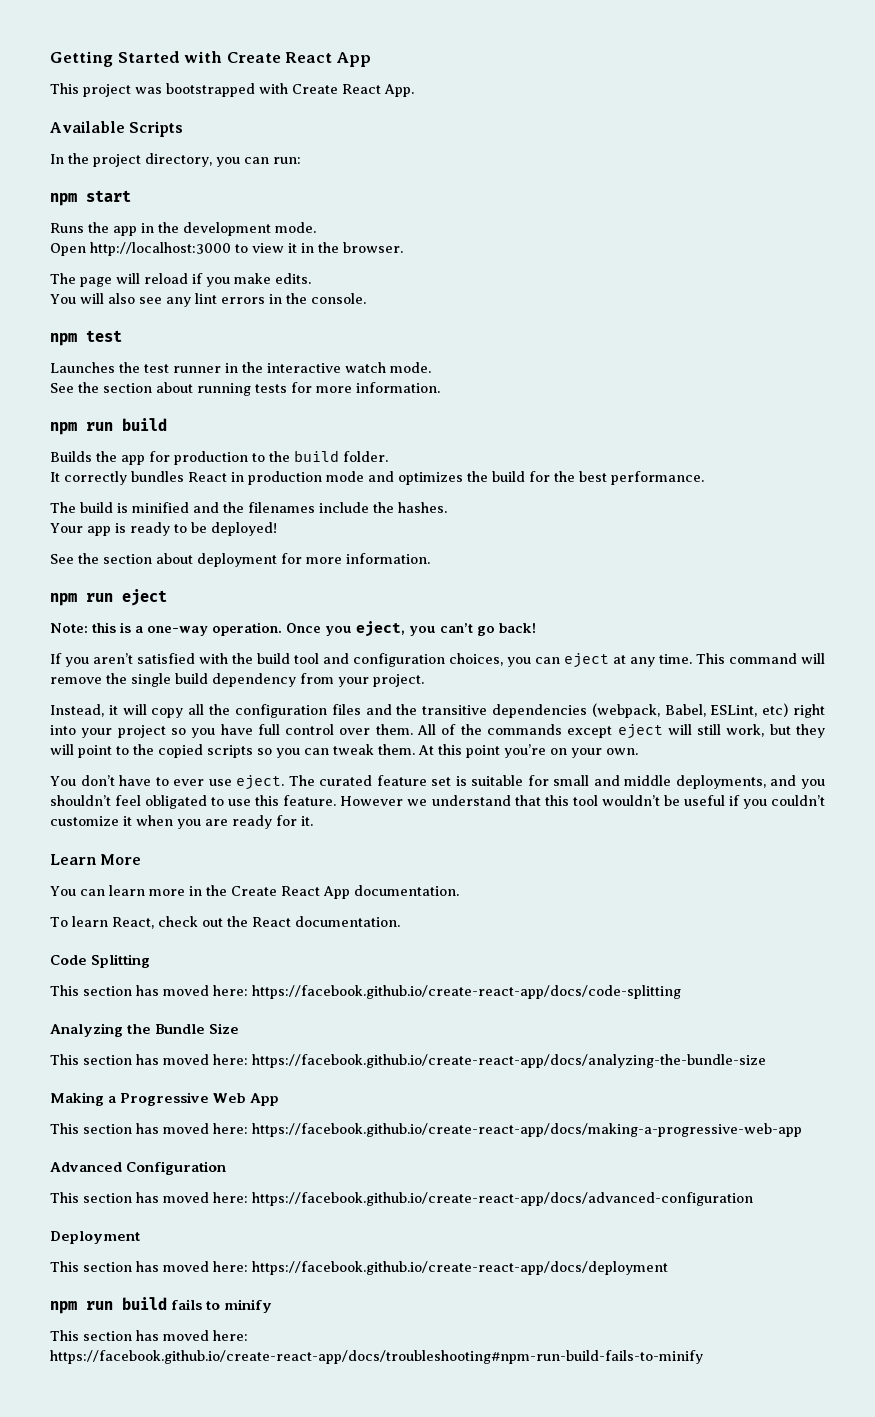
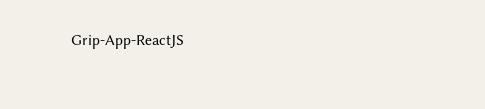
- Getting Started with Create React App
- This project was bootstrapped with Create React App.
- Available Scripts
- In the project directory, you can run:
- npm start
- Runs the app in the development mode.
- Open http://localhost:3000 to view it in the browser.
- The page will reload if you make edits.
- You will also see any lint errors in the console.
- npm test
- Launches the test runner in the interactive watch mode.
- See the section about running tests for more information.
- npm run build
- Builds the app for production to the build folder.
- It correctly bundles React in production mode and optimizes the build for the best performance.
- The build is minified and the filenames include the hashes.
- Your app is ready to be deployed!
- See the section about deployment for more information.
- npm run eject
- Note: this is a one-way operation. Once you eject, you can’t go back!
- If you aren’t satisfied with the build tool and configuration choices, you can eject at any time. This command will remove the single build dependency from your project.
- Instead, it will copy all the configuration files and the transitive dependencies (webpack, Babel, ESLint, etc) right into your project so you have full control over them. All of the commands except eject will still work, but they will point to the copied scripts so you can tweak them. At this point you’re on your own.
- You don’t have to ever use eject. The curated feature set is suitable for small and middle deployments, and you shouldn’t feel obligated to use this feature. However we understand that this tool wouldn’t be useful if you couldn’t customize it when you are ready for it.
- Learn More
- You can learn more in the Create React App documentation.
- To learn React, check out the React documentation.
- Code Splitting
- This section has moved here: https://facebook.github.io/create-react-app/docs/code-splitting
- Analyzing the Bundle Size
- This section has moved here: https://facebook.github.io/create-react-app/docs/analyzing-the-bundle-size
- Making a Progressive Web App
- This section has moved here: https://facebook.github.io/create-react-app/docs/making-a-progressive-web-app
- Advanced Configuration
- This section has moved here: https://facebook.github.io/create-react-app/docs/advanced-configuration
- Deployment
- This section has moved here: https://facebook.github.io/create-react-app/docs/deployment
- npm run build fails to minify
- This section has moved here: https://facebook.github.io/create-react-app/docs/troubleshooting#npm-run-build-fails-to-minify
+ Grip-App-ReactJS

